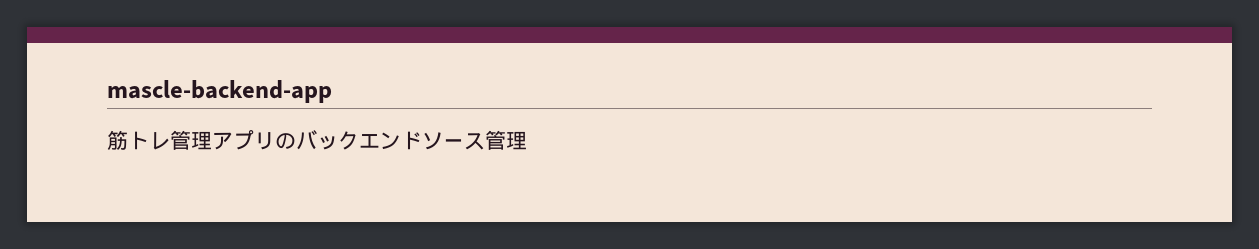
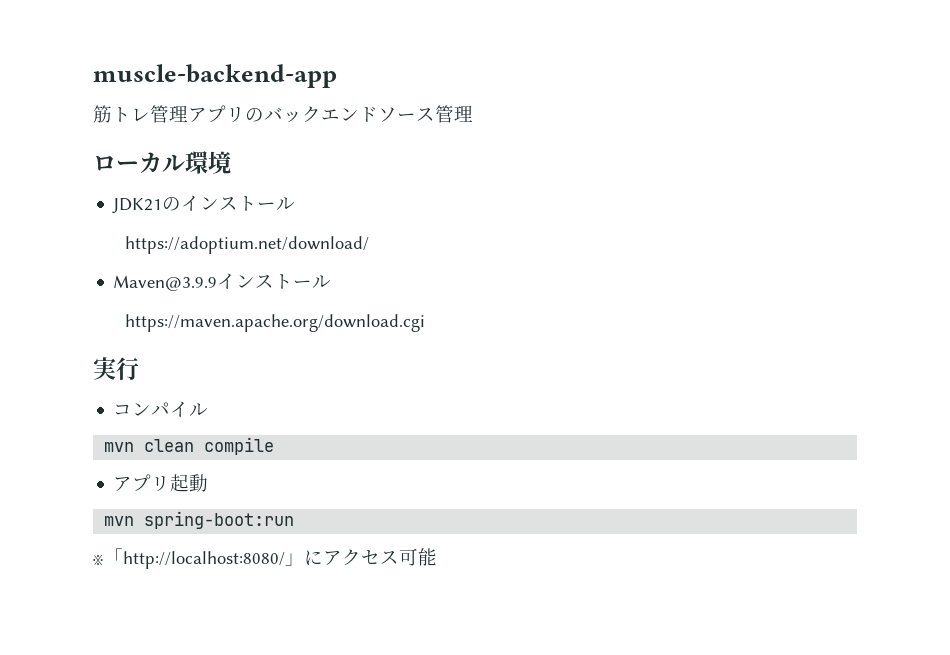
- mascle-backend-app
+ muscle-backend-app
+ ローカル環境
+ JDK21のインストール
+ https://adoptium.net/download/
+ Maven@3.9.9インストール
+ https://maven.apache.org/download.cgi
+ 実行
+ コンパイル
+ mvn clean compile
+ アプリ起動
+ mvn spring-boot:run
+ ※「http://localhost:8080/」にアクセス可能

